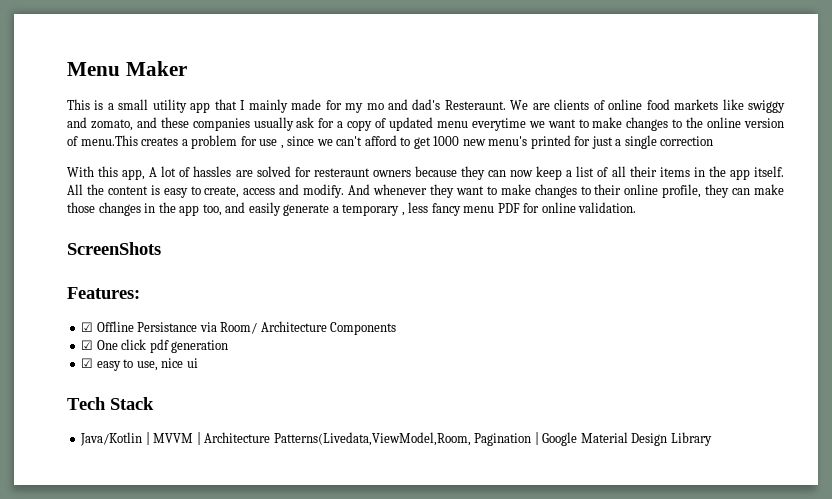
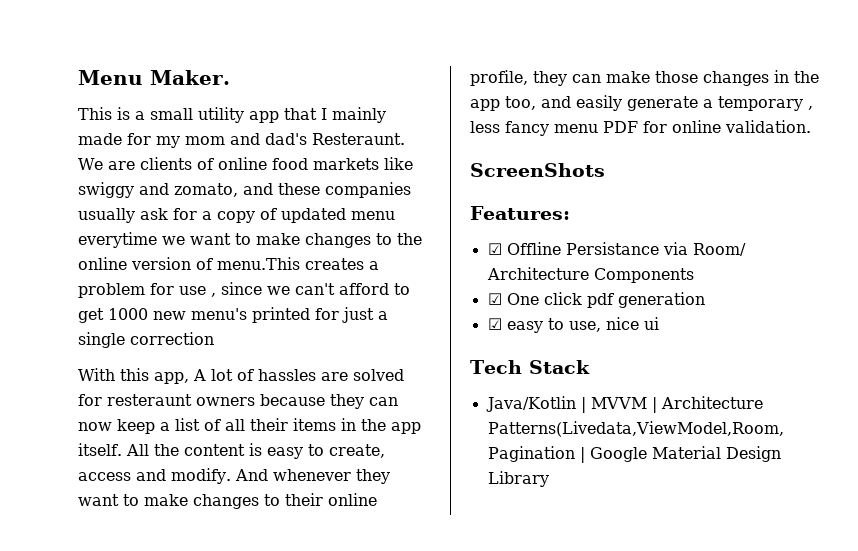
- Menu Maker
+ Menu Maker.
- This is a small utility app that I mainly made for my mo and dad's Resteraunt.
+ This is a small utility app that I mainly made for my mom and dad's Resteraunt.

